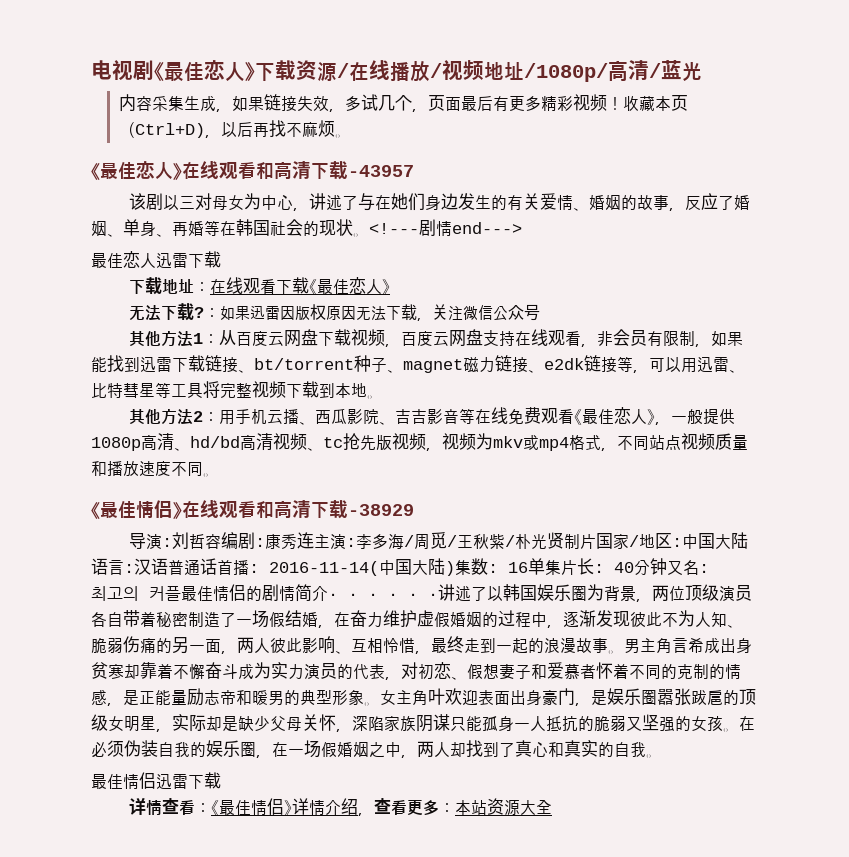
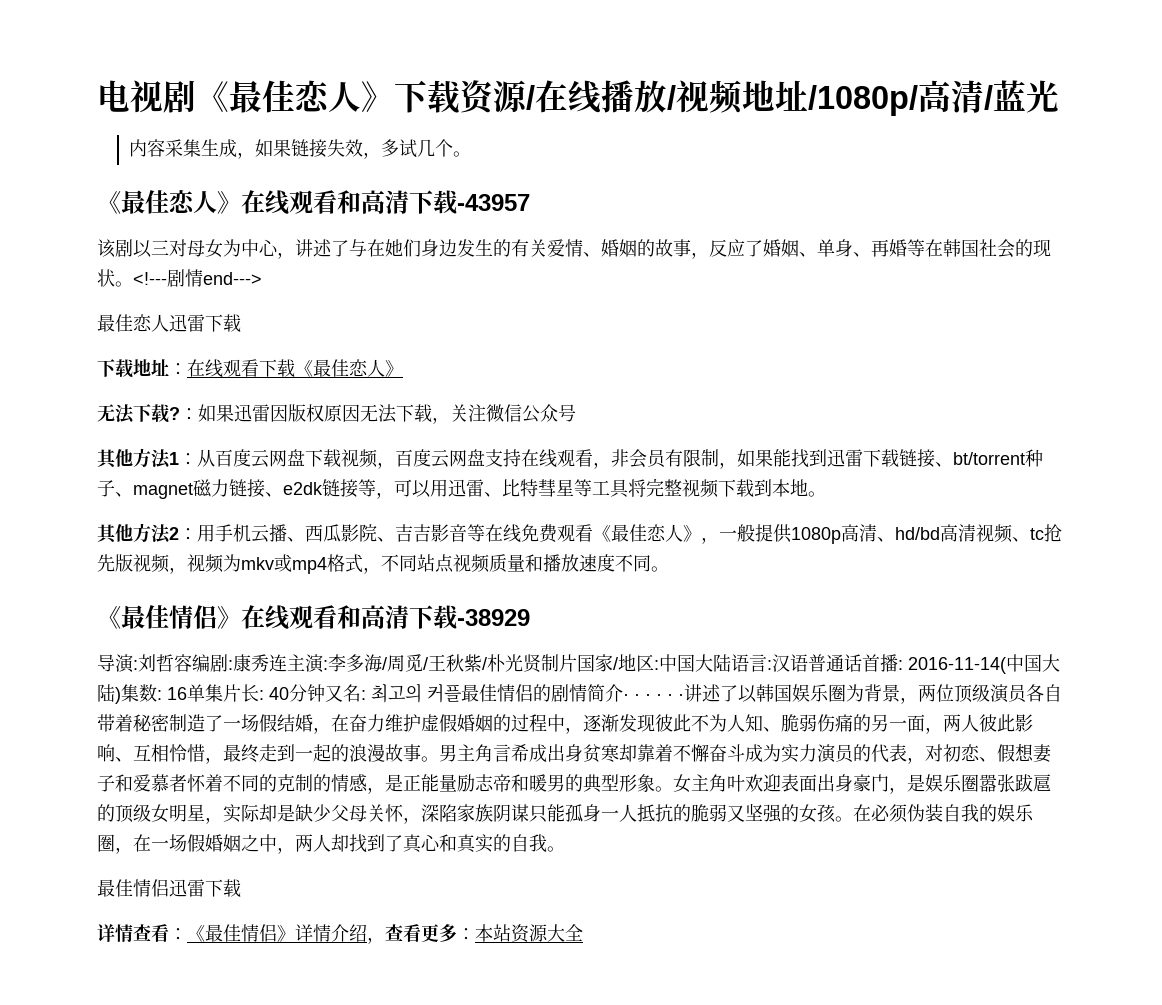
- 内容采集生成，如果链接失效，多试几个，页面最后有更多精彩视频！收藏本页（Ctrl+D)，以后再找不麻烦。
+ 内容采集生成，如果链接失效，多试几个。

